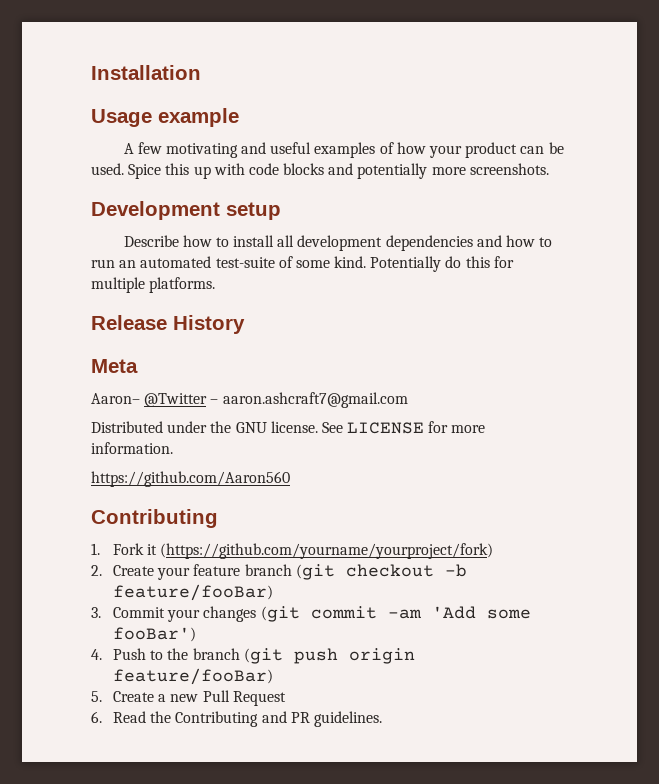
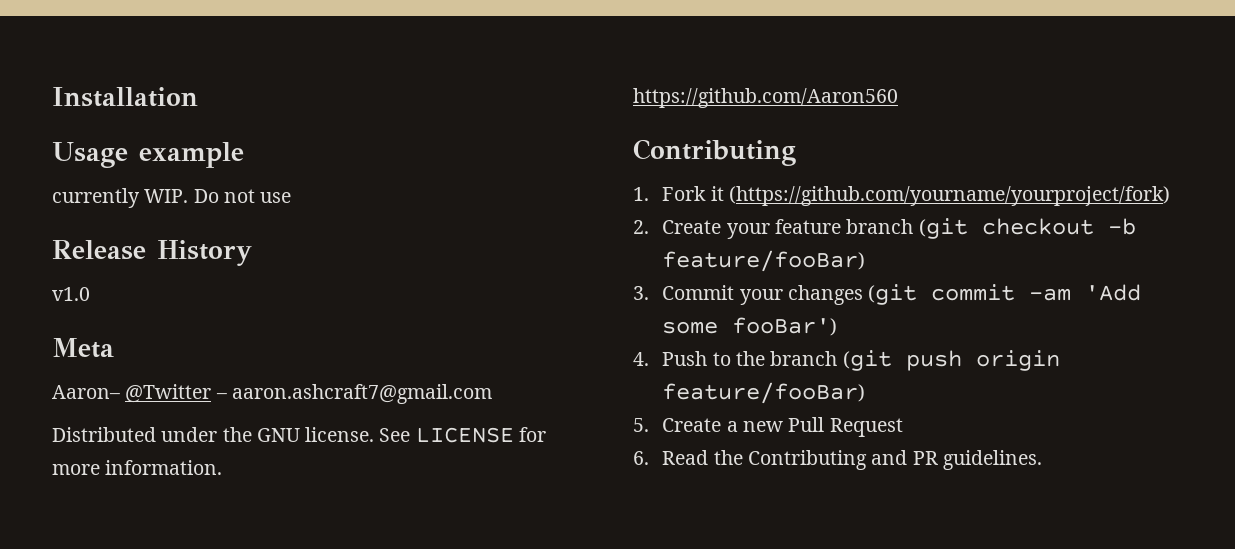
- A few motivating and useful examples of how your product can be used. Spice this up with code blocks and potentially more screenshots.
- Development setup
- Describe how to install all development dependencies and how to run an automated test-suite of some kind. Potentially do this for multiple platforms.
+ currently WIP. Do not use
+ v1.0

